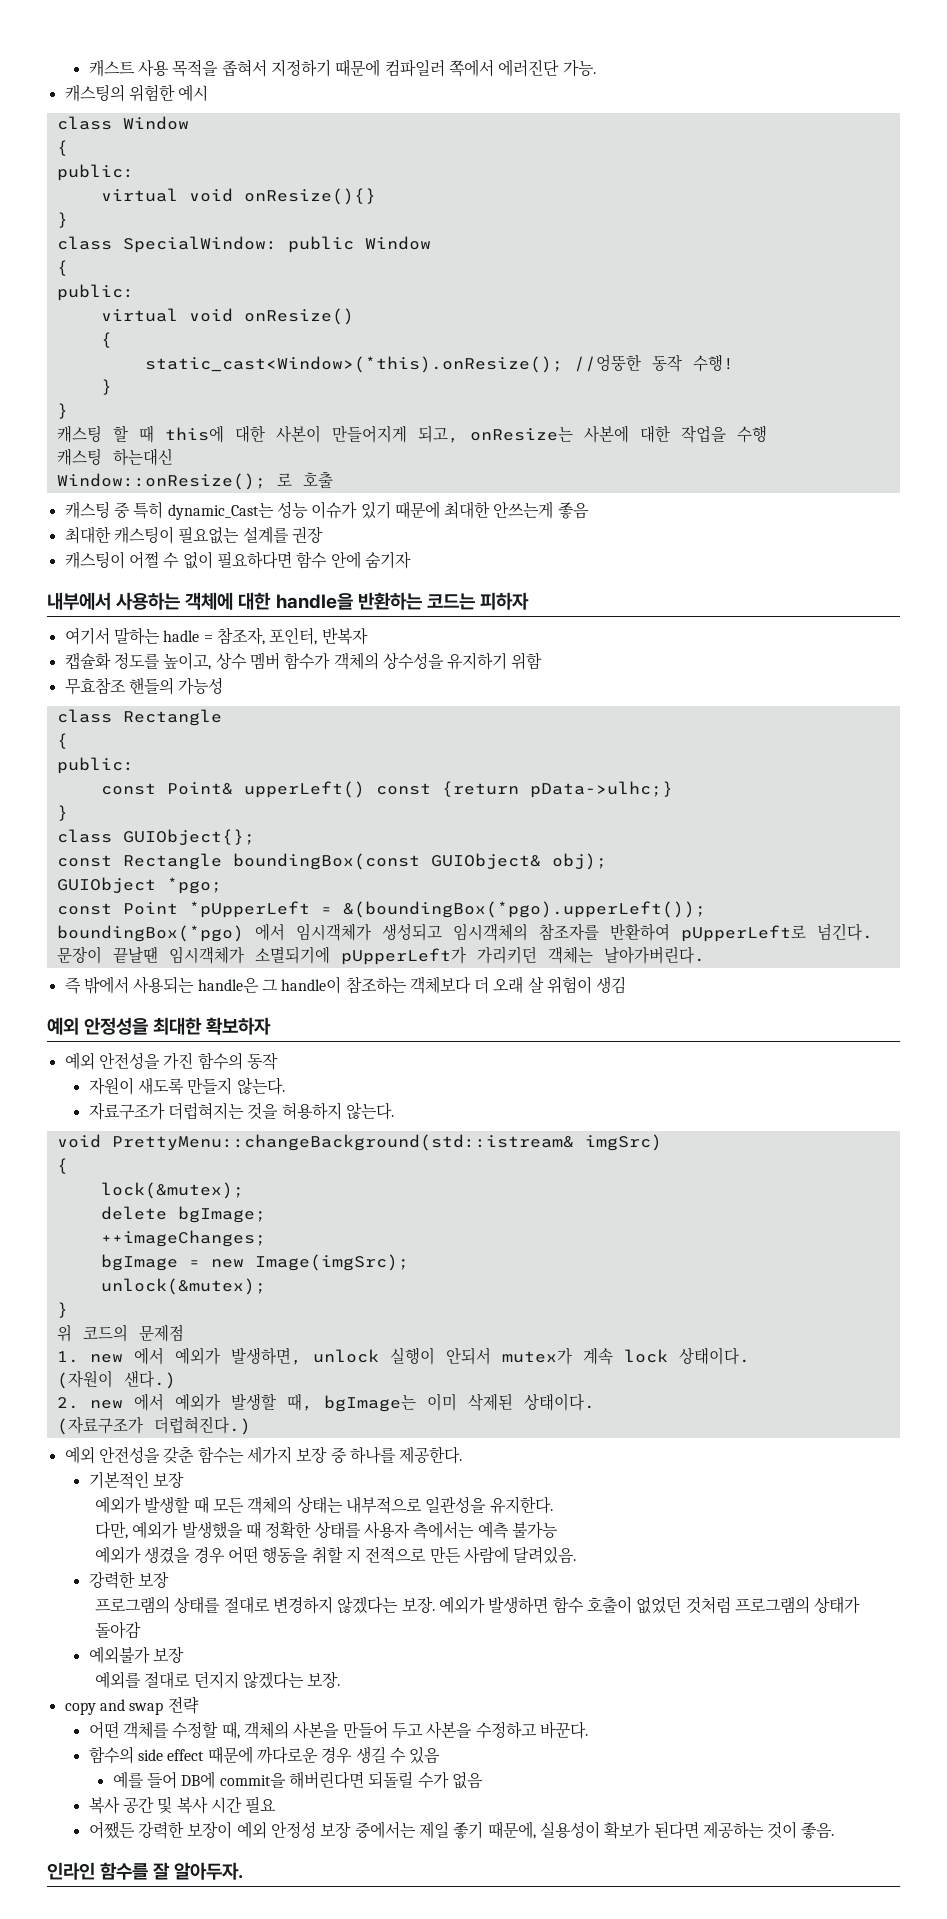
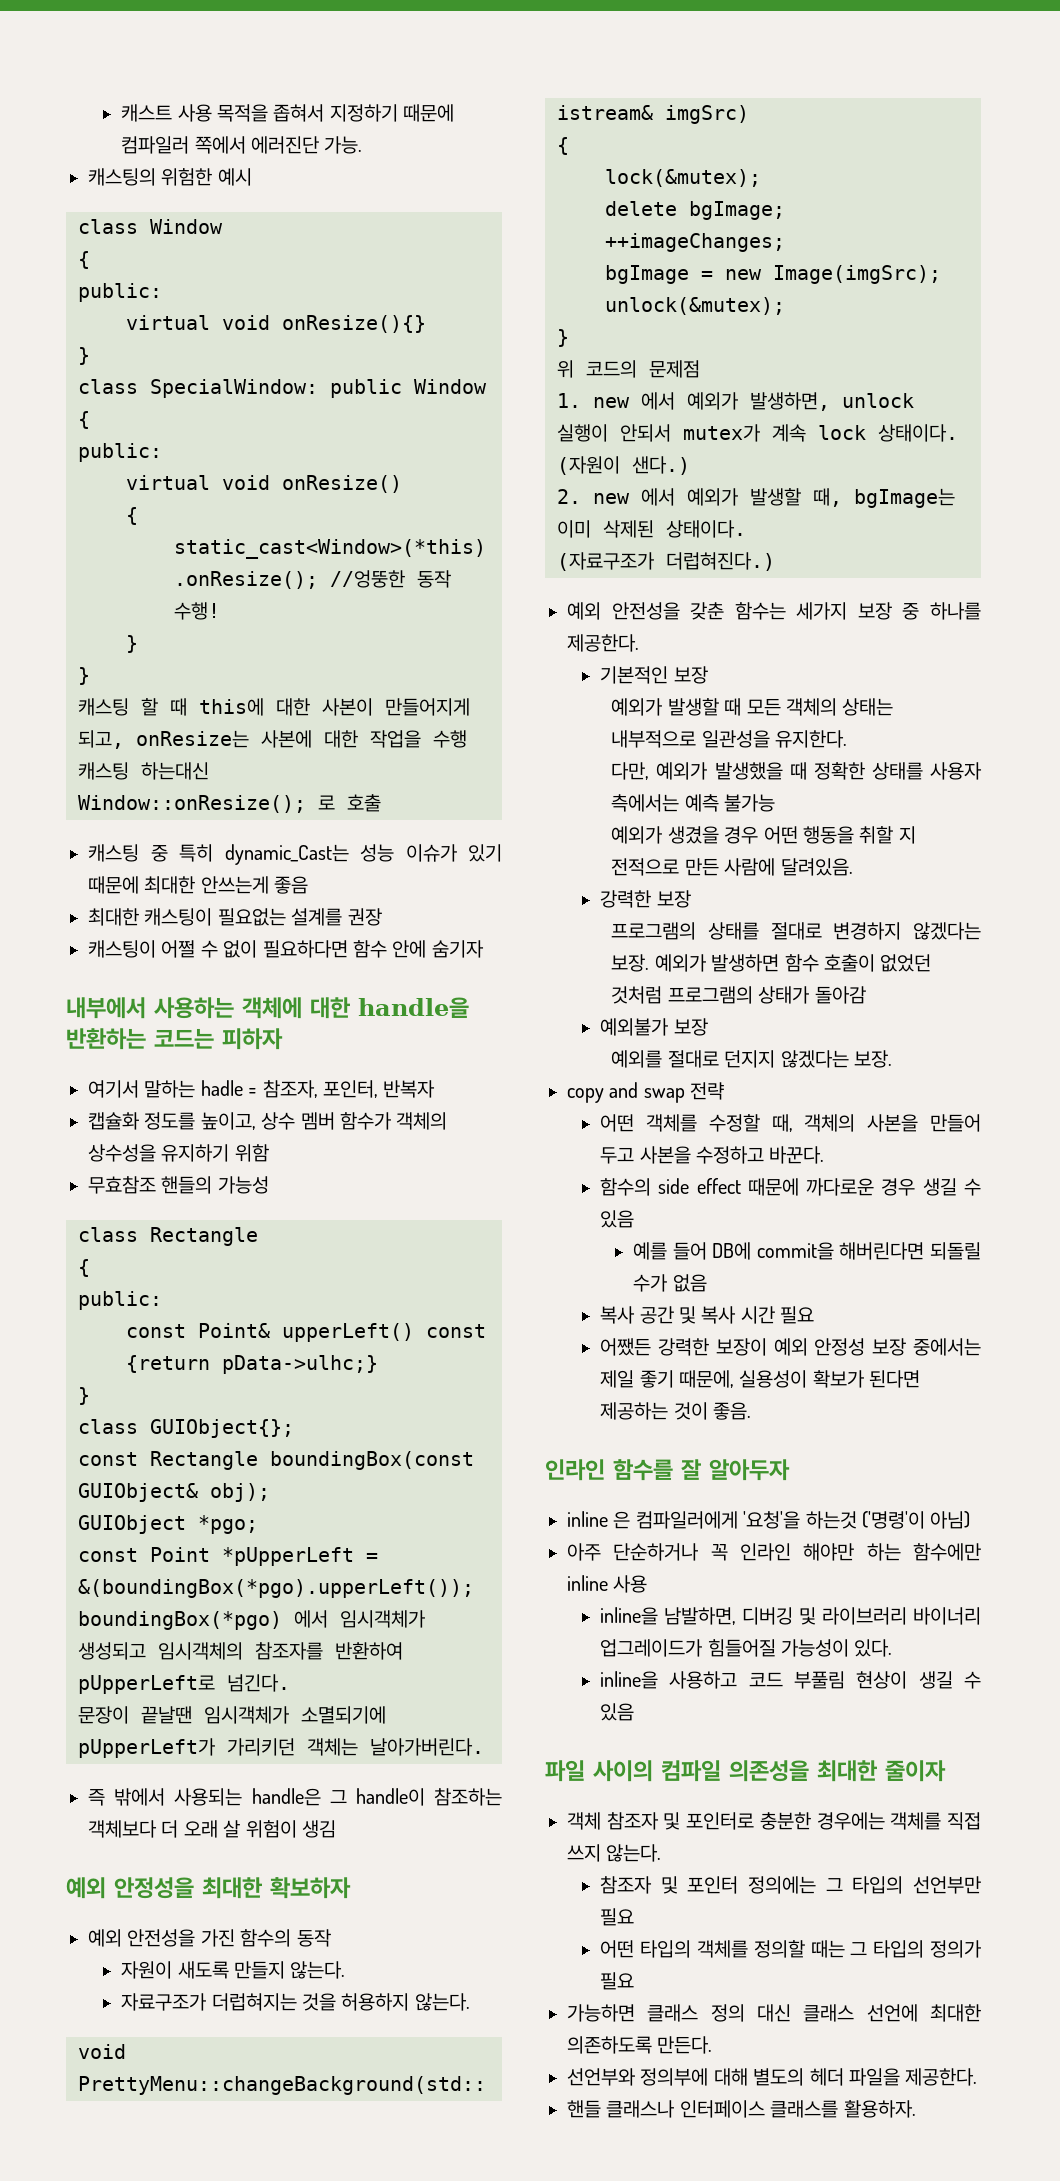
- 인라인 함수를 잘 알아두자.
+ 인라인 함수를 잘 알아두자
+ inline 은 컴파일러에게 '요청'을 하는것 ('명령'이 아님)
+ 아주 단순하거나 꼭 인라인 해야만 하는 함수에만 inline 사용
+ inline을 남발하면, 디버깅 및 라이브러리 바이너리 업그레이드가 힘들어질 가능성이 있다.
+ inline을 사용하고 코드 부풀림 현상이 생길 수 있음
+ 파일 사이의 컴파일 의존성을 최대한 줄이자
+ 객체 참조자 및 포인터로 충분한 경우에는 객체를 직접 쓰지 않는다.
+ 참조자 및 포인터 정의에는 그 타입의 선언부만 필요
+ 어떤 타입의 객체를 정의할 때는 그 타입의 정의가 필요
+ 가능하면 클래스 정의 대신 클래스 선언에 최대한 의존하도록 만든다.
+ 선언부와 정의부에 대해 별도의 헤더 파일을 제공한다.
+ 핸들 클래스나 인터페이스 클래스를 활용하자.

